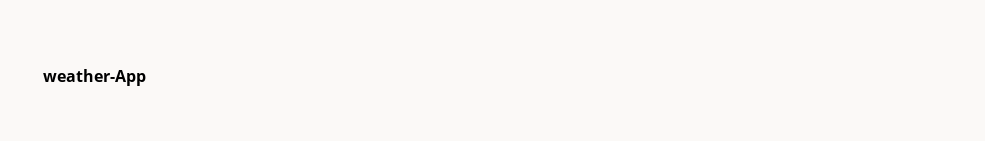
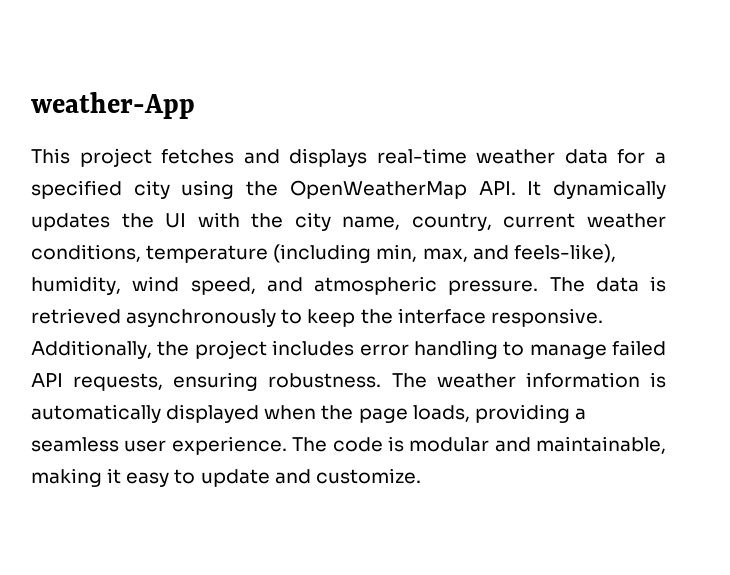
+ This project fetches and displays real-time weather data for a specified city using the OpenWeatherMap API. It dynamically updates the UI with the city name, country, current weather conditions, temperature (including min, max, and feels-like), humidity, wind speed, and atmospheric pressure. The data is retrieved asynchronously to keep the interface responsive. Additionally, the project includes error handling to manage failed API requests, ensuring robustness. The weather information is automatically displayed when the page loads, providing a seamless user experience. The code is modular and maintainable, making it easy to update and customize.

